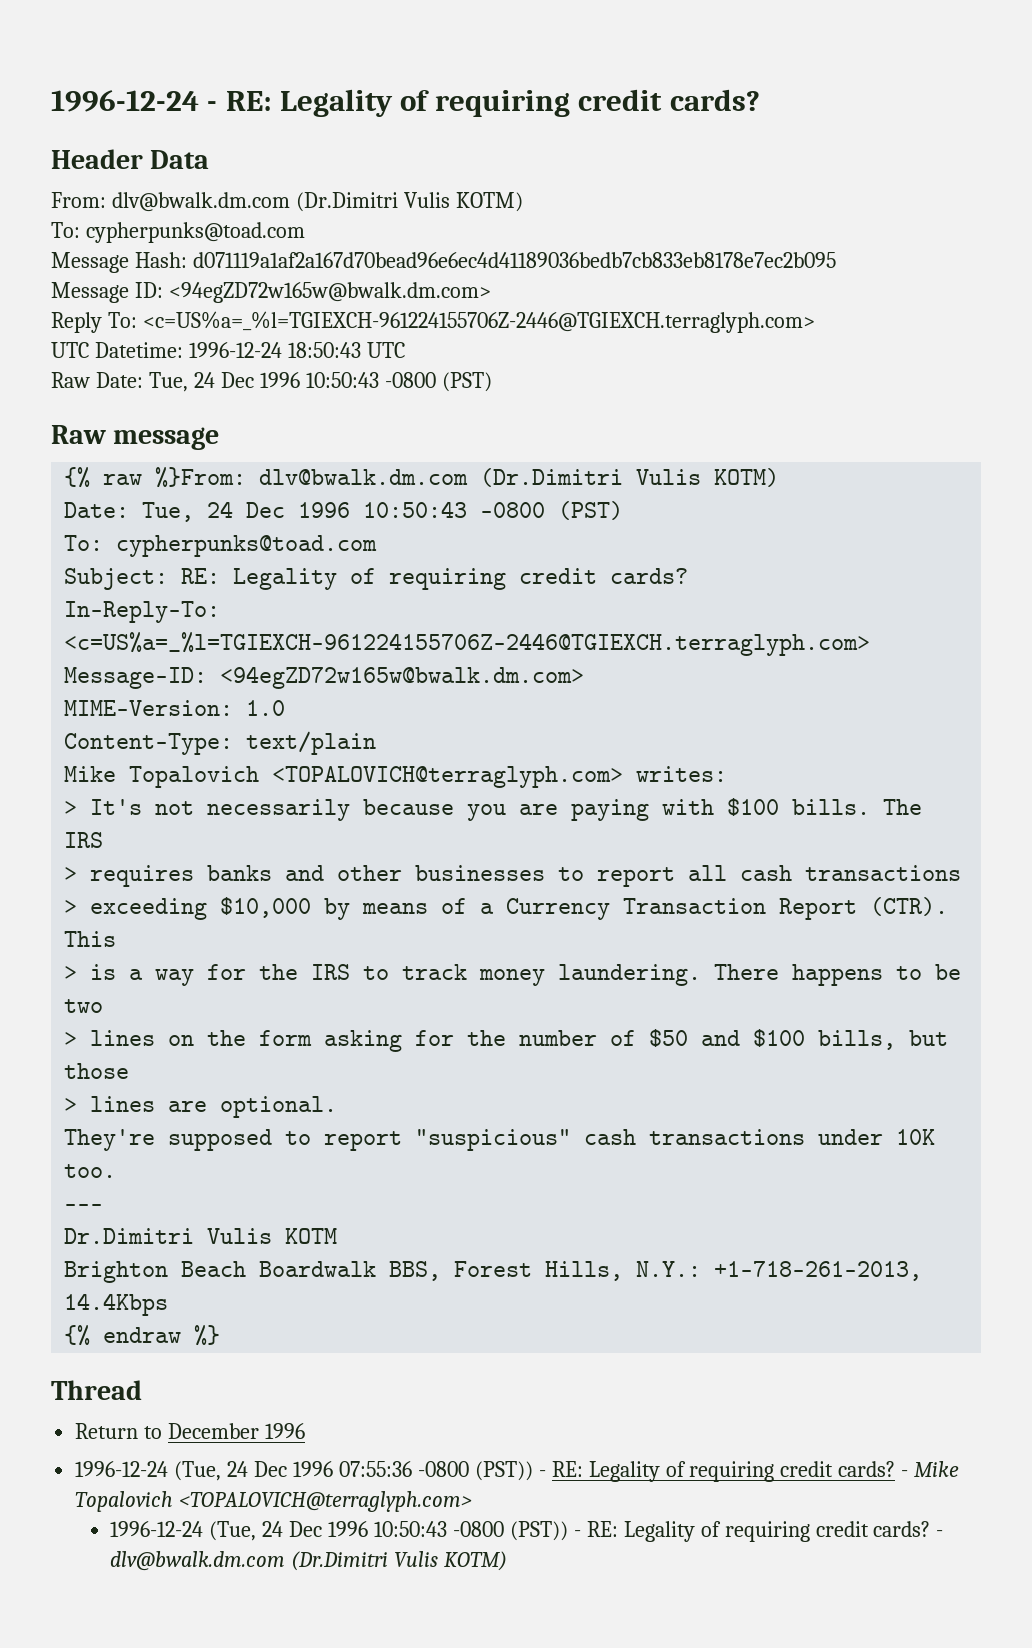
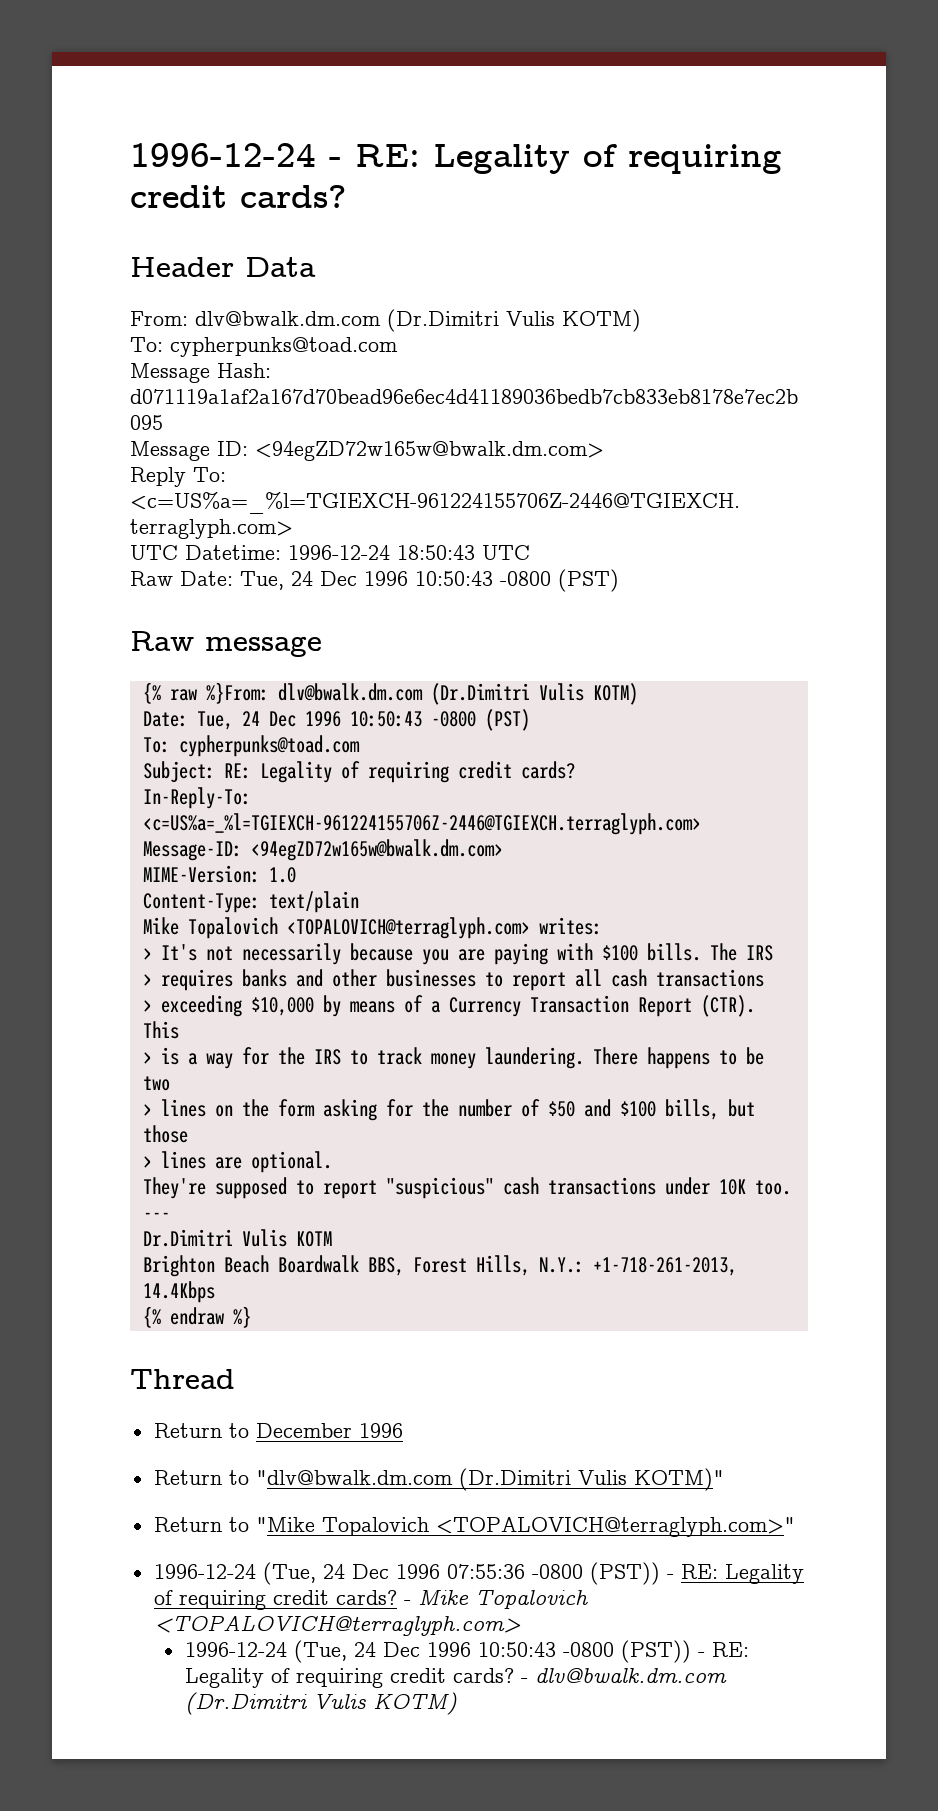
+ Return to "dlv@bwalk.dm.com (Dr.Dimitri Vulis KOTM)"
+ Return to "Mike Topalovich <TOPALOVICH@terraglyph.com>"

